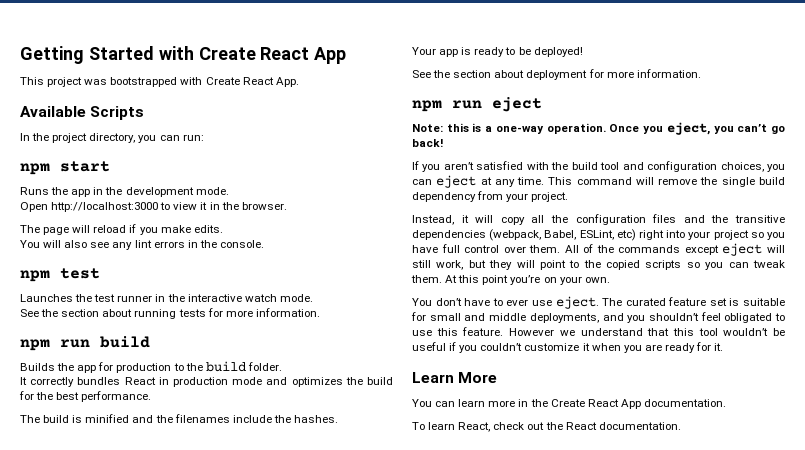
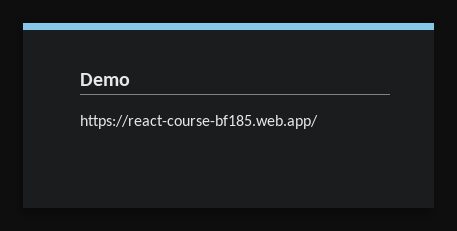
- Getting Started with Create React App
- This project was bootstrapped with Create React App.
- Available Scripts
- In the project directory, you can run:
- npm start
- Runs the app in the development mode.
- Open http://localhost:3000 to view it in the browser.
- The page will reload if you make edits.
- You will also see any lint errors in the console.
- npm test
- Launches the test runner in the interactive watch mode.
- See the section about running tests for more information.
- npm run build
- Builds the app for production to the build folder.
- It correctly bundles React in production mode and optimizes the build for the best performance.
- The build is minified and the filenames include the hashes.
- Your app is ready to be deployed!
- See the section about deployment for more information.
- npm run eject
- Note: this is a one-way operation. Once you eject, you can’t go back!
- If you aren’t satisfied with the build tool and configuration choices, you can eject at any time. This command will remove the single build dependency from your project.
- Instead, it will copy all the configuration files and the transitive dependencies (webpack, Babel, ESLint, etc) right into your project so you have full control over them. All of the commands except eject will still work, but they will point to the copied scripts so you can tweak them. At this point you’re on your own.
- You don’t have to ever use eject. The curated feature set is suitable for small and middle deployments, and you shouldn’t feel obligated to use this feature. However we understand that this tool wouldn’t be useful if you couldn’t customize it when you are ready for it.
- Learn More
- You can learn more in the Create React App documentation.
- To learn React, check out the React documentation.
+ Demo
+ https://react-course-bf185.web.app/

